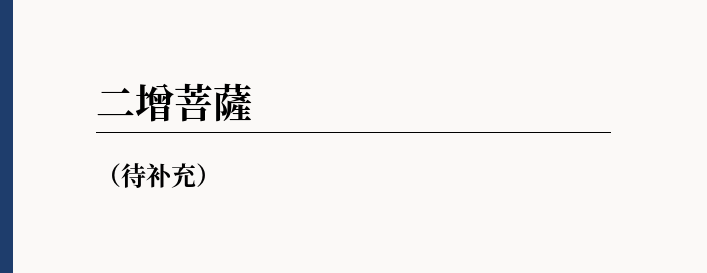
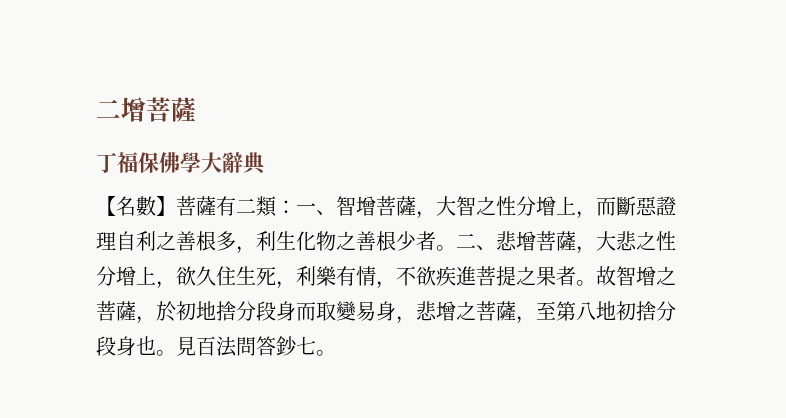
- （待补充）
+ 丁福保佛學大辭典
+ 【名數】菩薩有二類：一、智增菩薩，大智之性分增上，而斷惡證理自利之善根多，利生化物之善根少者。二、悲增菩薩，大悲之性分增上，欲久住生死，利樂有情，不欲疾進菩提之果者。故智增之菩薩，於初地捨分段身而取變易身，悲增之菩薩，至第八地初捨分段身也。見百法問答鈔七。

